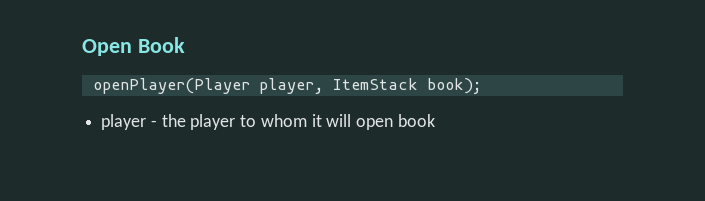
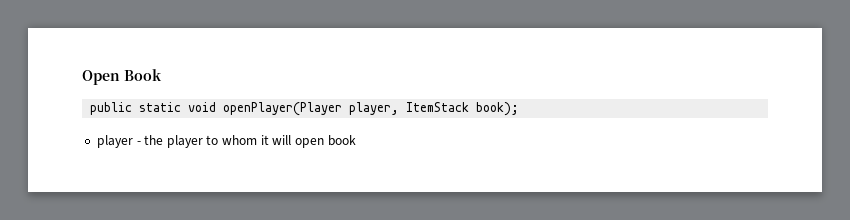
- openPlayer(Player player, ItemStack book);
+ public static void openPlayer(Player player, ItemStack book);

